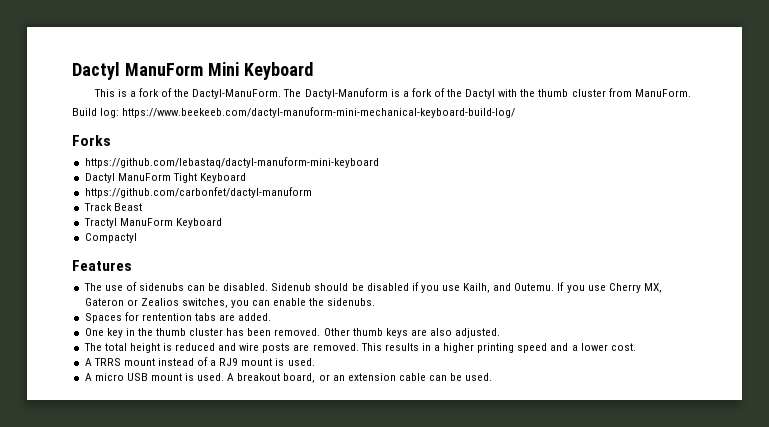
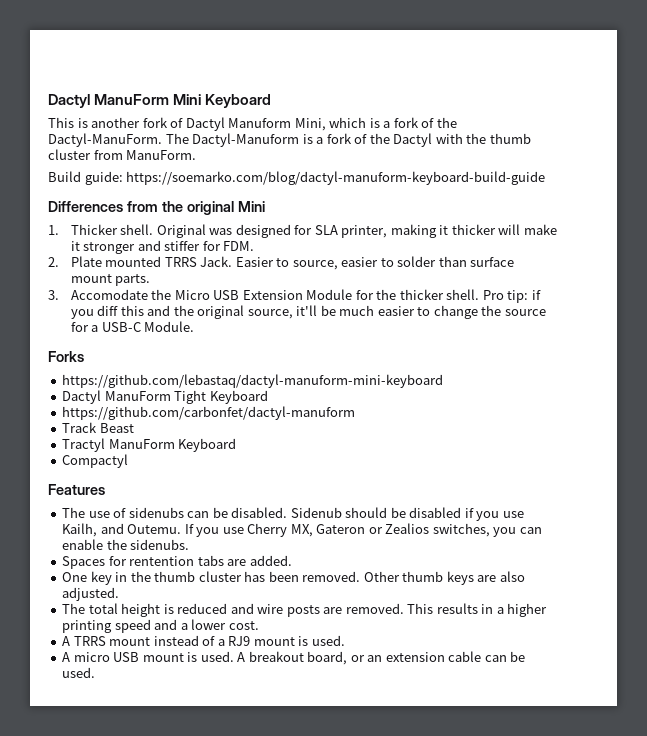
- This is a fork of the Dactyl-ManuForm.
+ This is another fork of Dactyl Manuform Mini, which is a fork of the Dactyl-ManuForm.
- Build log: https://www.beekeeb.com/dactyl-manuform-mini-mechanical-keyboard-build-log/
+ Build guide: https://soemarko.com/blog/dactyl-manuform-keyboard-build-guide
+ Differences from the original Mini
+ 1. Thicker shell. Original was designed for SLA printer, making it thicker will make it stronger and stiffer for FDM.
+ 2. Plate mounted TRRS Jack. Easier to source, easier to solder than surface mount parts.
+ 3. Accomodate the Micro USB Extension Module for the thicker shell. Pro tip: if you diff this and the original source, it'll be much easier to change the source for a USB-C Module.

